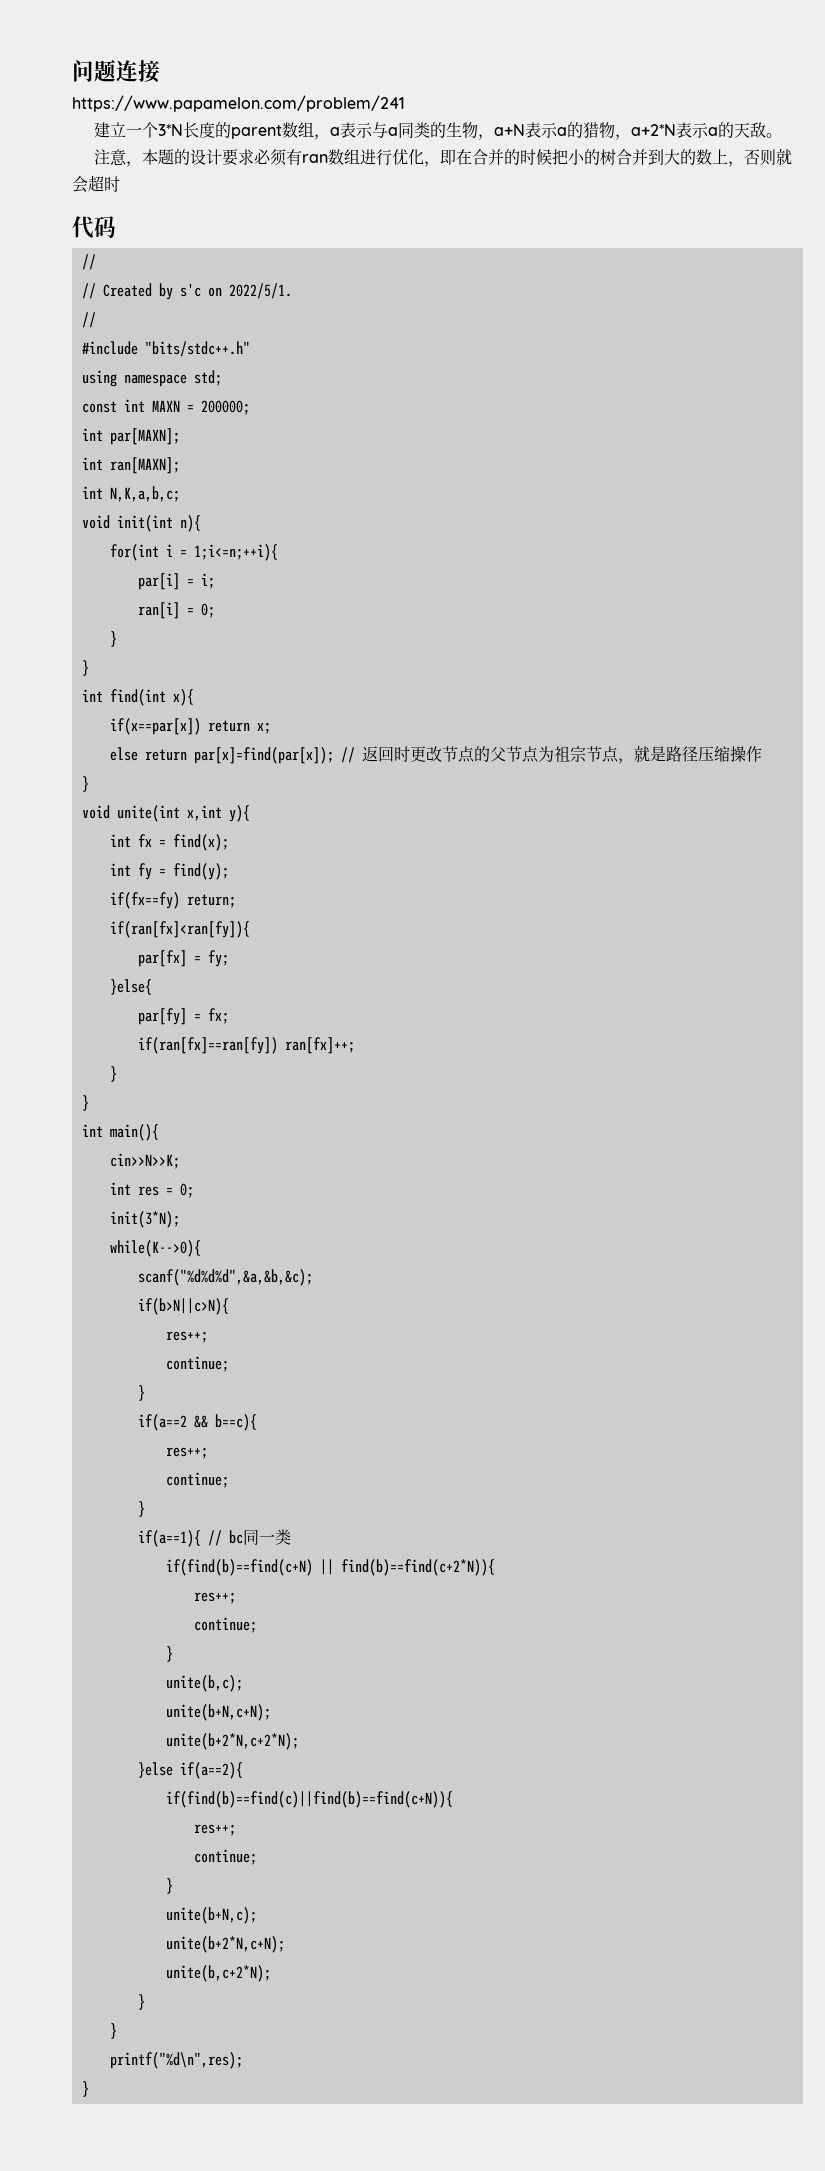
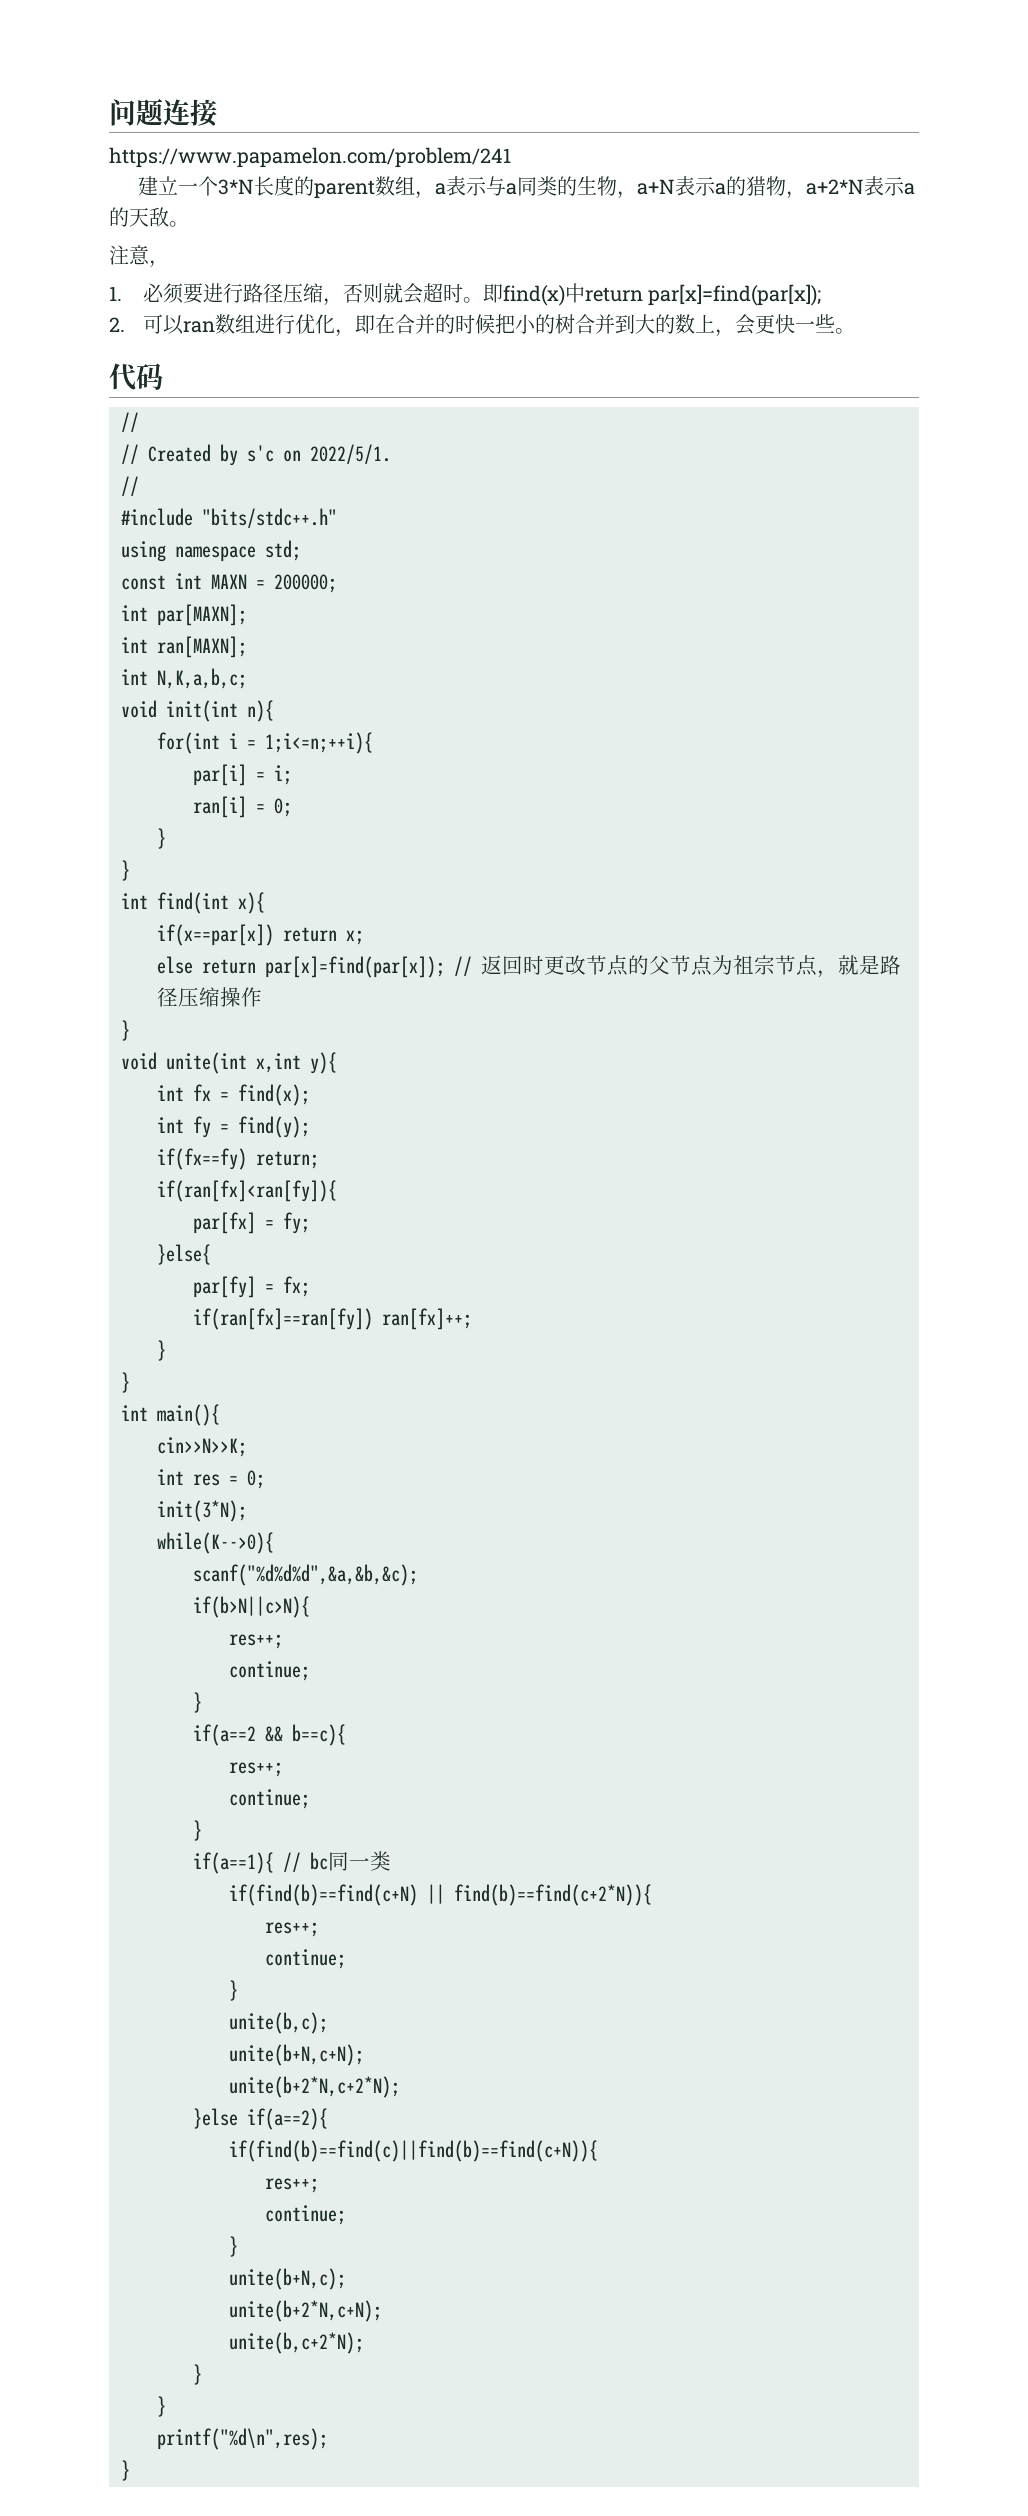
- 注意，本题的设计要求必须有ran数组进行优化，即在合并的时候把小的树合并到大的数上，否则就会超时
+ 注意，
+ 1.必须要进行路径压缩，否则就会超时。即find(x)中return par[x]=find(par[x]);
+ 2.可以ran数组进行优化，即在合并的时候把小的树合并到大的数上，会更快一些。

